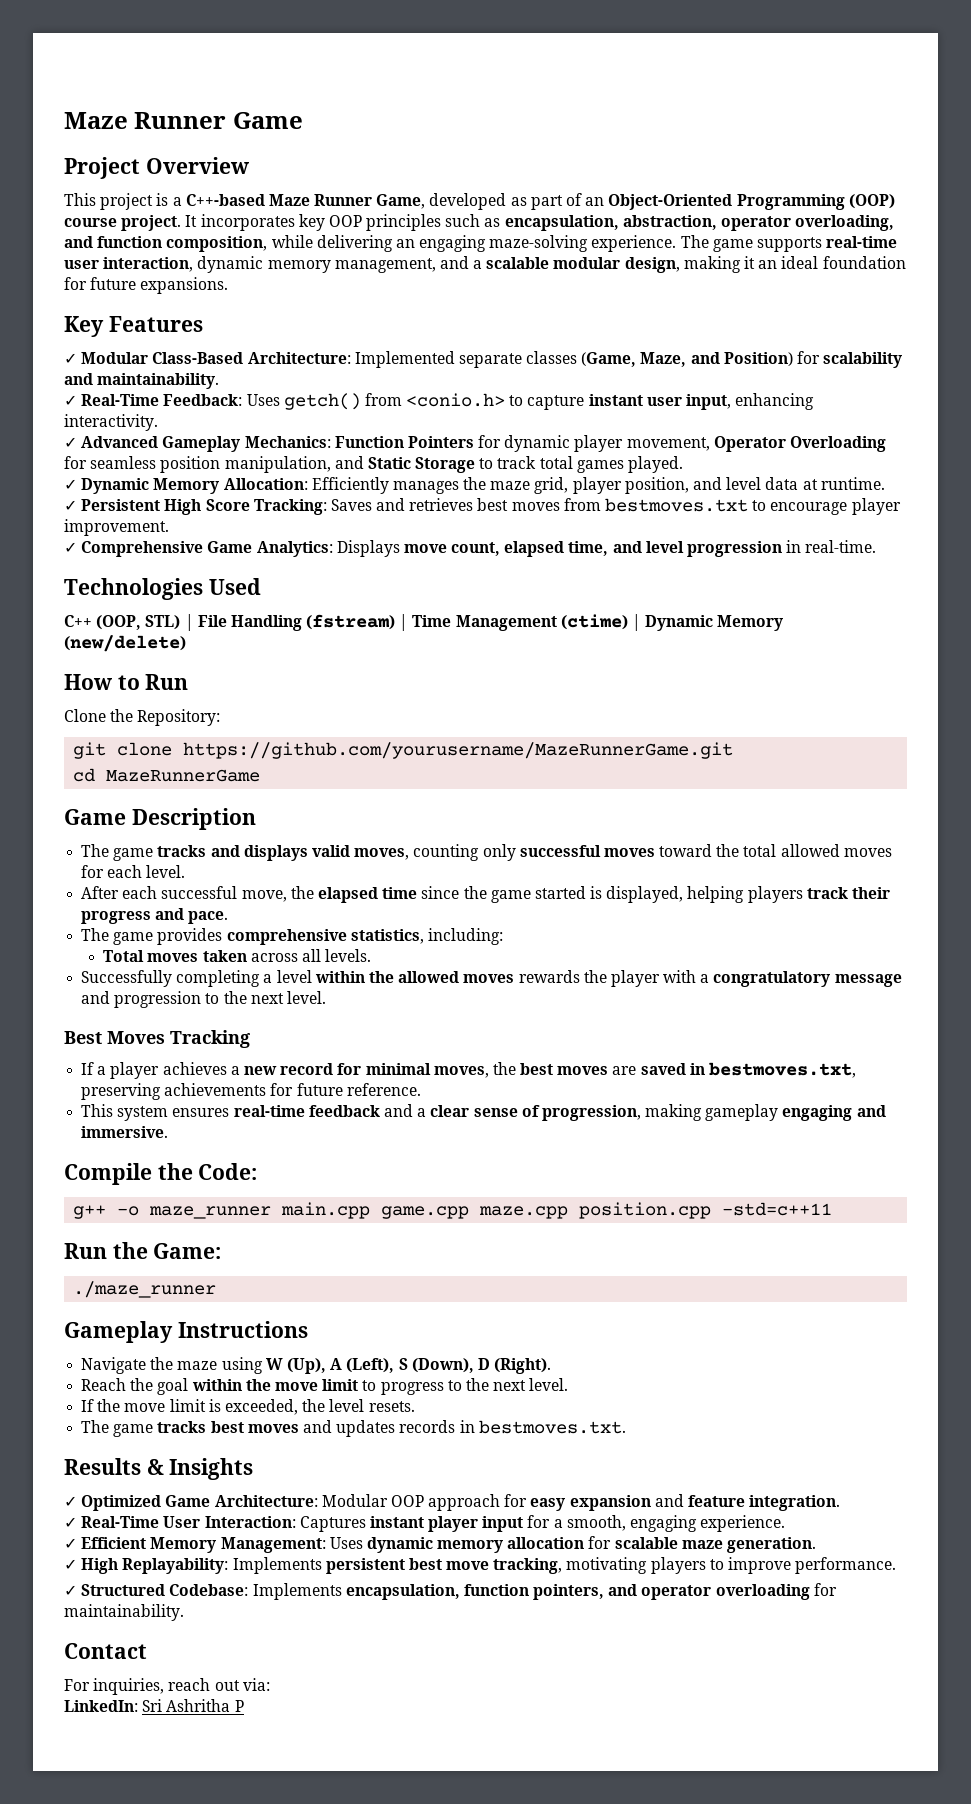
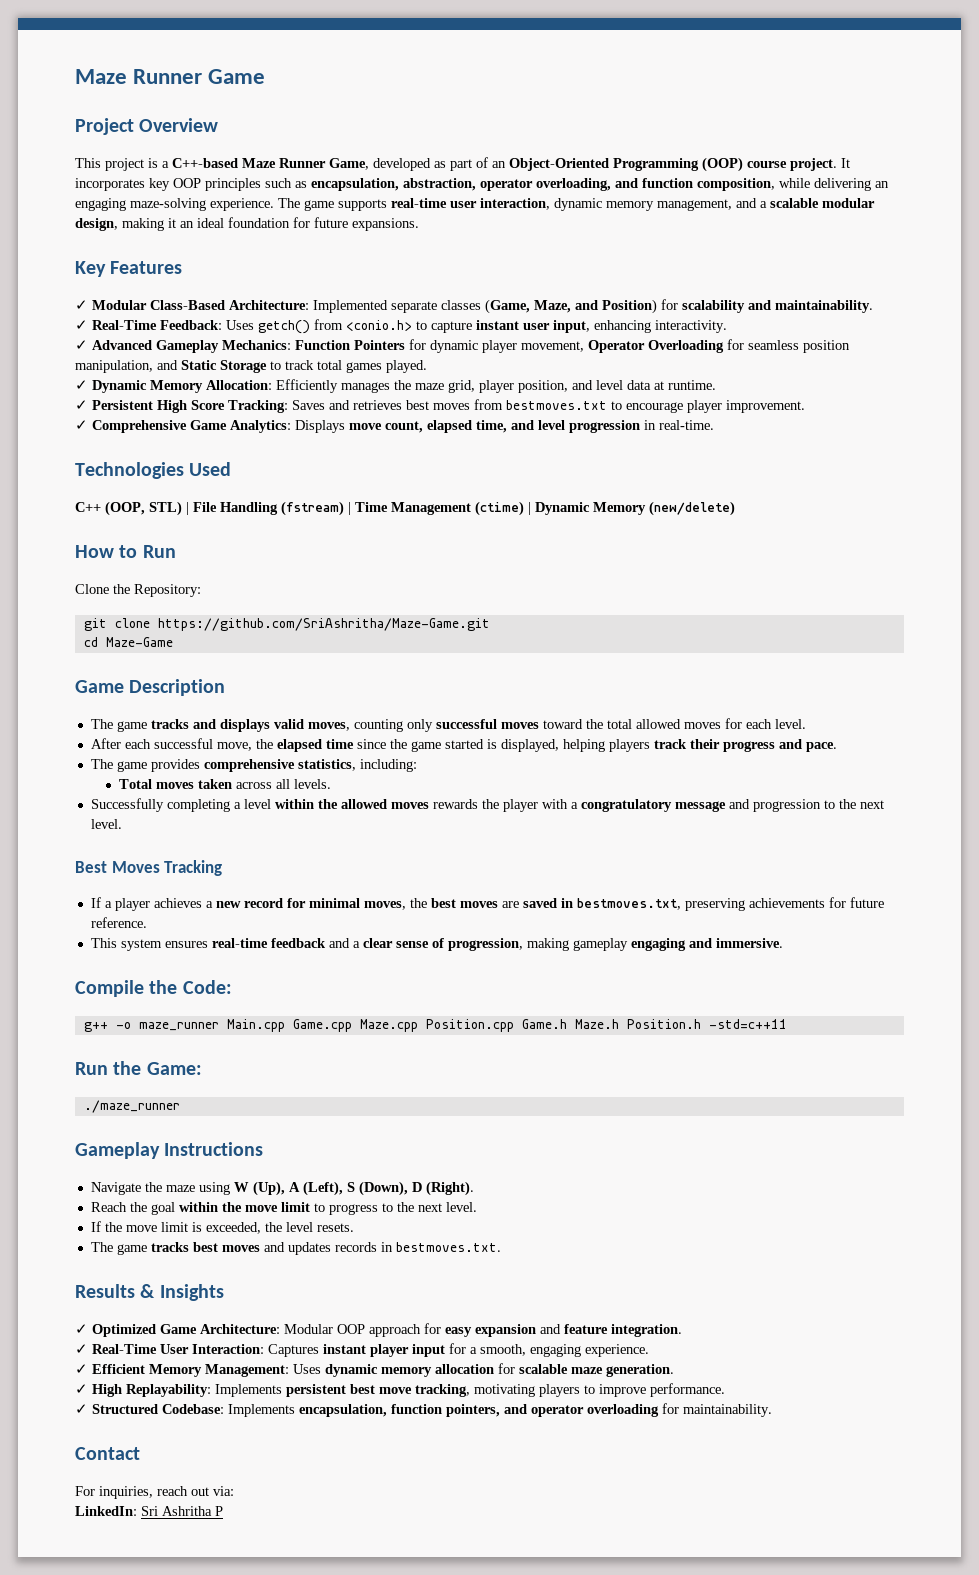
- git clone https://github.com/yourusername/MazeRunnerGame.git
+ git clone https://github.com/SriAshritha/Maze-Game.git
- cd MazeRunnerGame
+ cd Maze-Game
- g++ -o maze_runner main.cpp game.cpp maze.cpp position.cpp -std=c++11
+ g++ -o maze_runner Main.cpp Game.cpp Maze.cpp Position.cpp Game.h Maze.h Position.h -std=c++11

